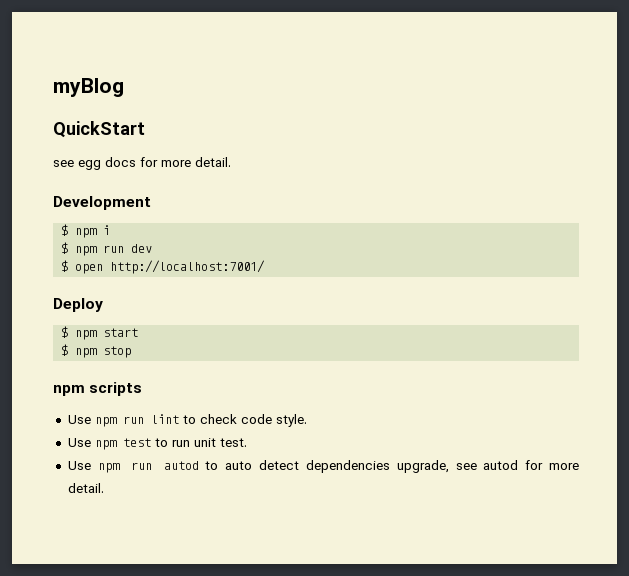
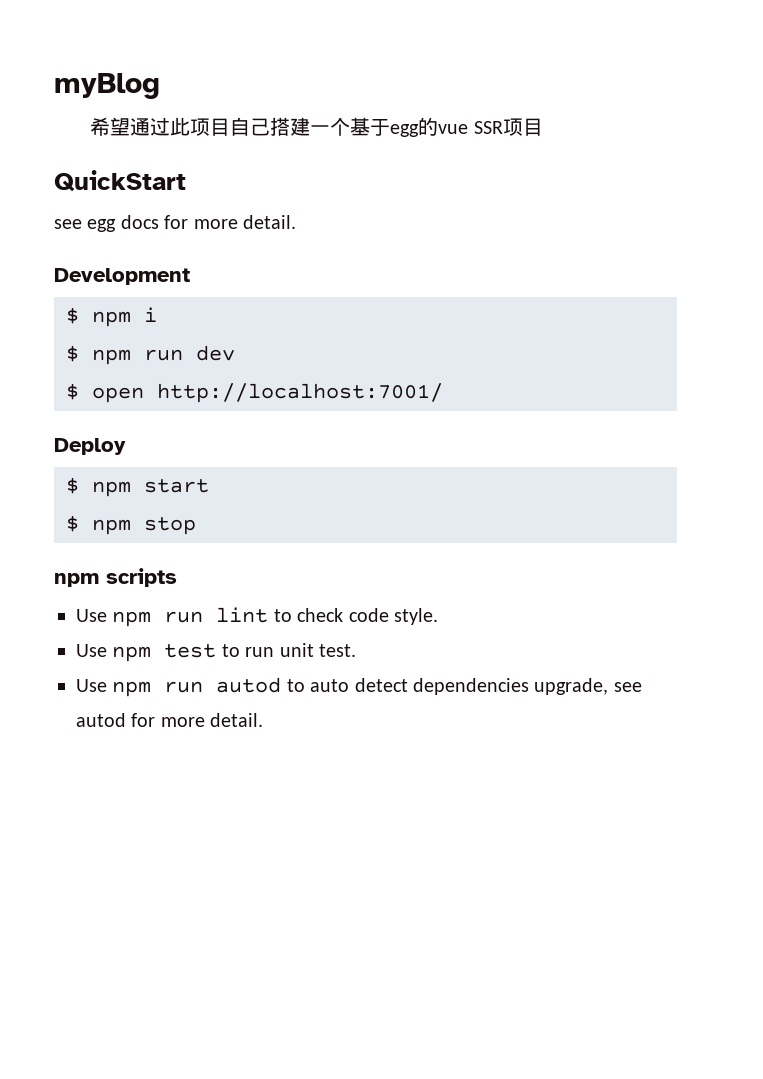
+ 希望通过此项目自己搭建一个基于egg的vue SSR项目

